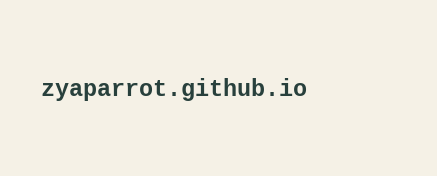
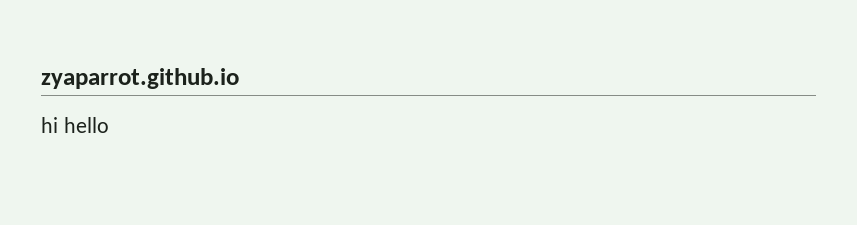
+ hi hello

